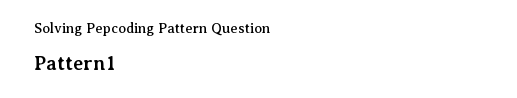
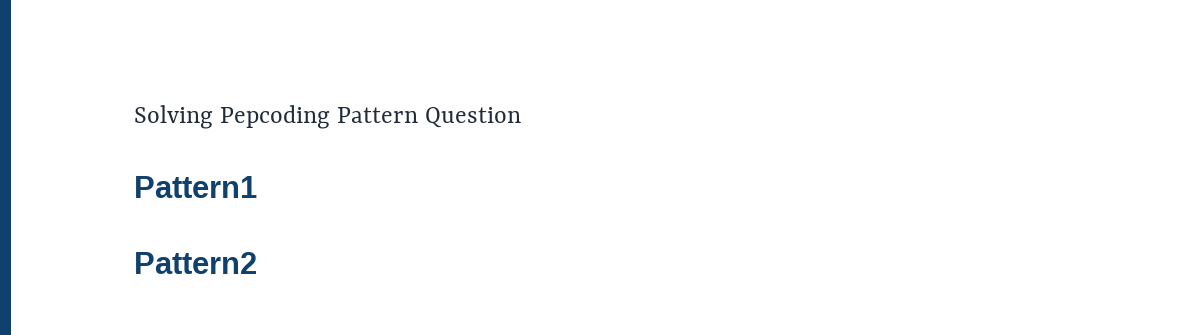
+ Pattern2

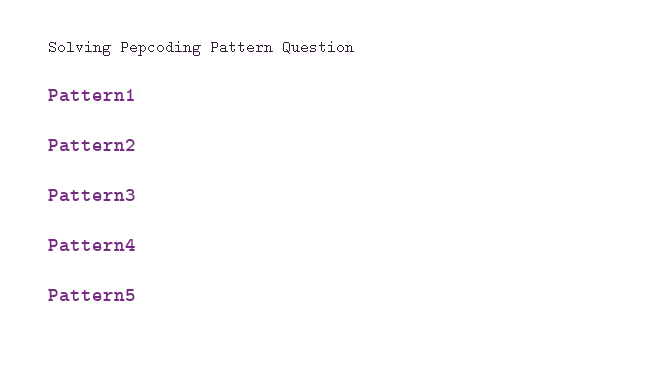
+ Pattern3
+ Pattern4
+ Pattern5

